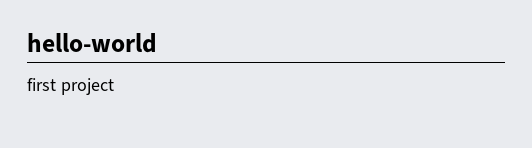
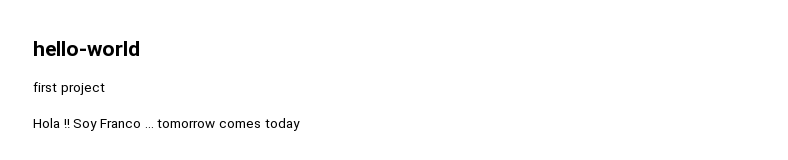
+ Hola !! Soy Franco ... tomorrow comes today

